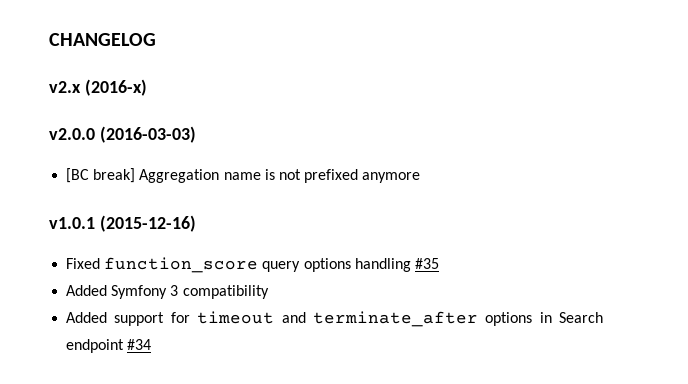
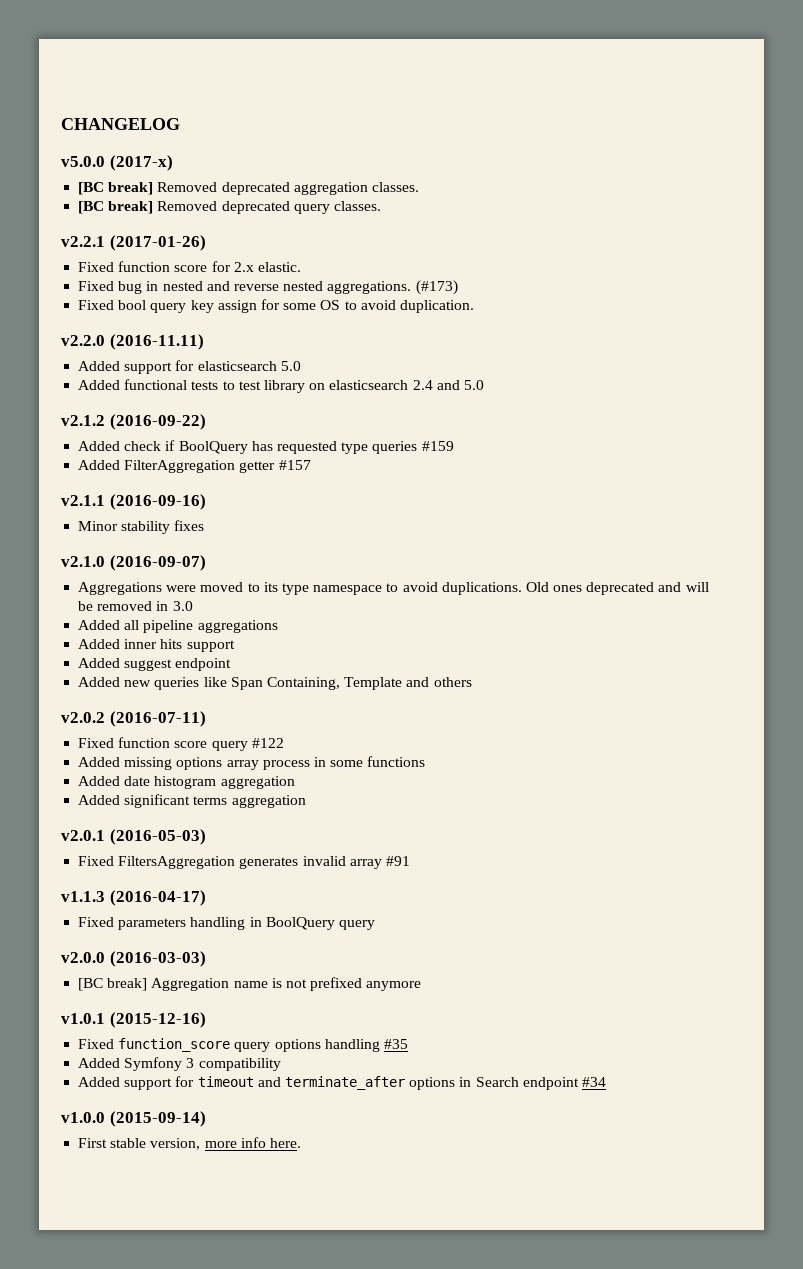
- v2.x (2016-x)
+ v5.0.0 (2017-x)
+ [BC break] Removed deprecated aggregation classes.
+ [BC break] Removed deprecated query classes.
+ v2.2.1 (2017-01-26)
+ Fixed function score for 2.x elastic.
+ Fixed bug in nested and reverse nested aggregations. (#173)
+ Fixed bool query key assign for some OS to avoid duplication.
+ v2.2.0 (2016-11.11)
+ Added support for elasticsearch 5.0
+ Added functional tests to test library on elasticsearch 2.4 and 5.0
+ v2.1.2 (2016-09-22)
+ Added check if BoolQuery has requested type queries #159
+ Added FilterAggregation getter #157
+ v2.1.1 (2016-09-16)
+ Minor stability fixes
+ v2.1.0 (2016-09-07)
+ Aggregations were moved to its type namespace to avoid duplications. Old ones deprecated and will be removed in 3.0
+ Added all pipeline aggregations
+ Added inner hits support
+ Added suggest endpoint
+ Added new queries like Span Containing, Template and others
+ v2.0.2 (2016-07-11)
+ Fixed function score query #122
+ Added missing options array process in some functions
+ Added date histogram aggregation
+ Added significant terms aggregation
+ v2.0.1 (2016-05-03)
+ Fixed FiltersAggregation generates invalid array #91
+ v1.1.3 (2016-04-17)
+ Fixed parameters handling in BoolQuery query
+ v1.0.0 (2015-09-14)
+ First stable version, more info here.

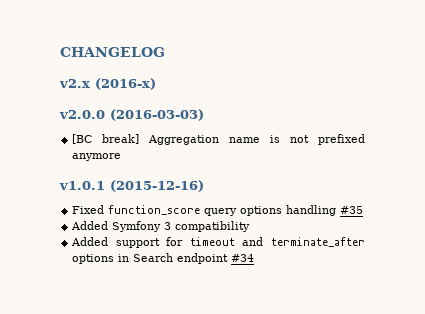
- v5.0.0 (2017-x)
- [BC break] Removed deprecated aggregation classes.
- [BC break] Removed deprecated query classes.
- v2.2.1 (2017-01-26)
- Fixed function score for 2.x elastic.
- Fixed bug in nested and reverse nested aggregations. (#173)
- Fixed bool query key assign for some OS to avoid duplication.
- v2.2.0 (2016-11.11)
- Added support for elasticsearch 5.0
- Added functional tests to test library on elasticsearch 2.4 and 5.0
- v2.1.2 (2016-09-22)
- Added check if BoolQuery has requested type queries #159
- Added FilterAggregation getter #157
- v2.1.1 (2016-09-16)
- Minor stability fixes
- v2.1.0 (2016-09-07)
- Aggregations were moved to its type namespace to avoid duplications. Old ones deprecated and will be removed in 3.0
- Added all pipeline aggregations
- Added inner hits support
- Added suggest endpoint
- Added new queries like Span Containing, Template and others
- v2.0.2 (2016-07-11)
- Fixed function score query #122
- Added missing options array process in some functions
- Added date histogram aggregation
- Added significant terms aggregation
- v2.0.1 (2016-05-03)
- Fixed FiltersAggregation generates invalid array #91
- v1.1.3 (2016-04-17)
- Fixed parameters handling in BoolQuery query
+ v2.x (2016-x)
- v1.0.0 (2015-09-14)
- First stable version, more info here.

